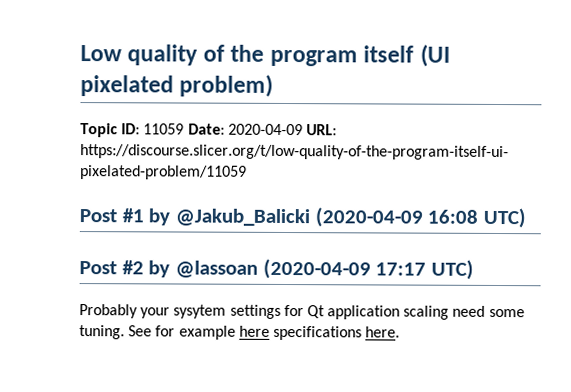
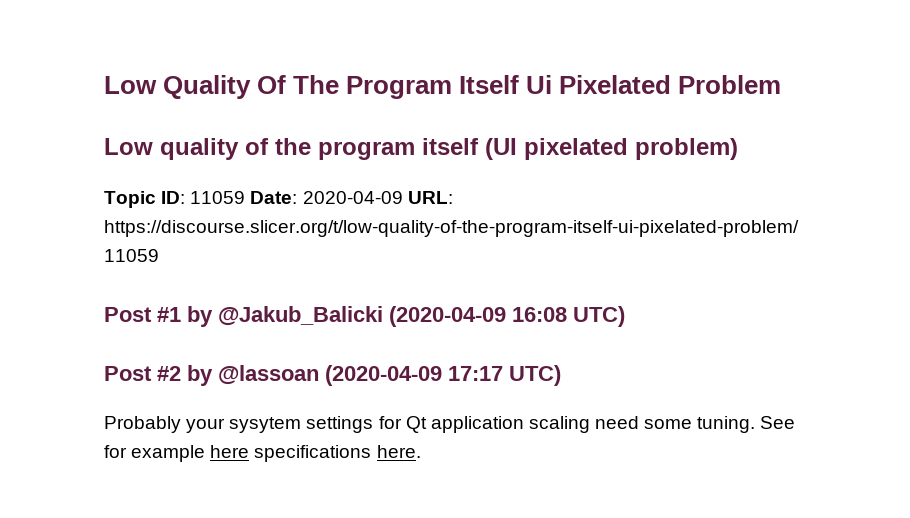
+ Low Quality Of The Program Itself Ui Pixelated Problem

